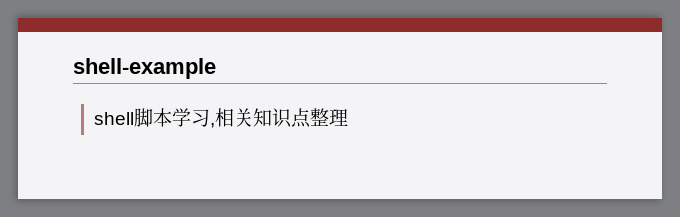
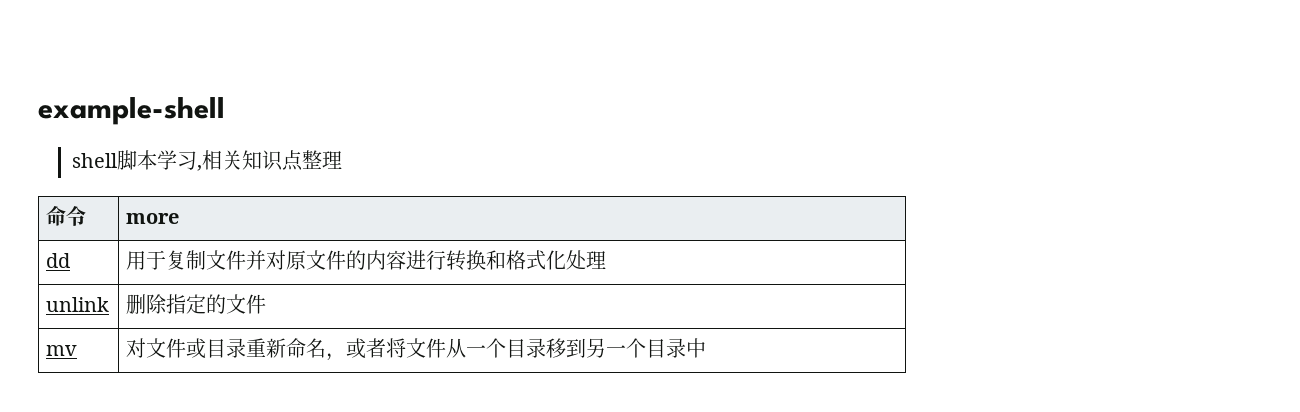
- shell-example
+ example-shell
+ 命令 | more
+ dd | 用于复制文件并对原文件的内容进行转换和格式化处理
+ unlink | 删除指定的文件
+ mv | 对文件或目录重新命名，或者将文件从一个目录移到另一个目录中

